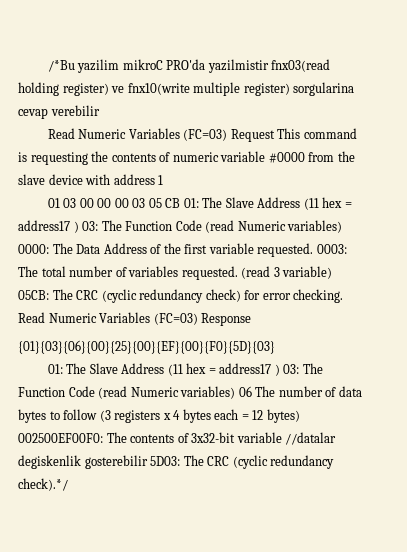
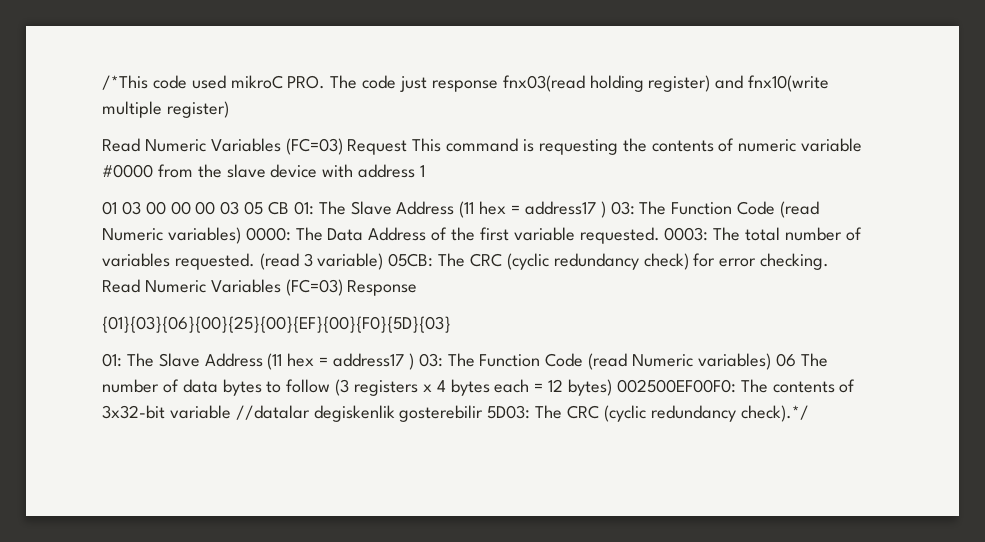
- /*Bu yazilim mikroC PRO'da yazilmistir fnx03(read holding register) ve fnx10(write multiple register) sorgularina cevap verebilir
+ /*This code used mikroC PRO. The code just response fnx03(read holding register) and fnx10(write multiple register)

